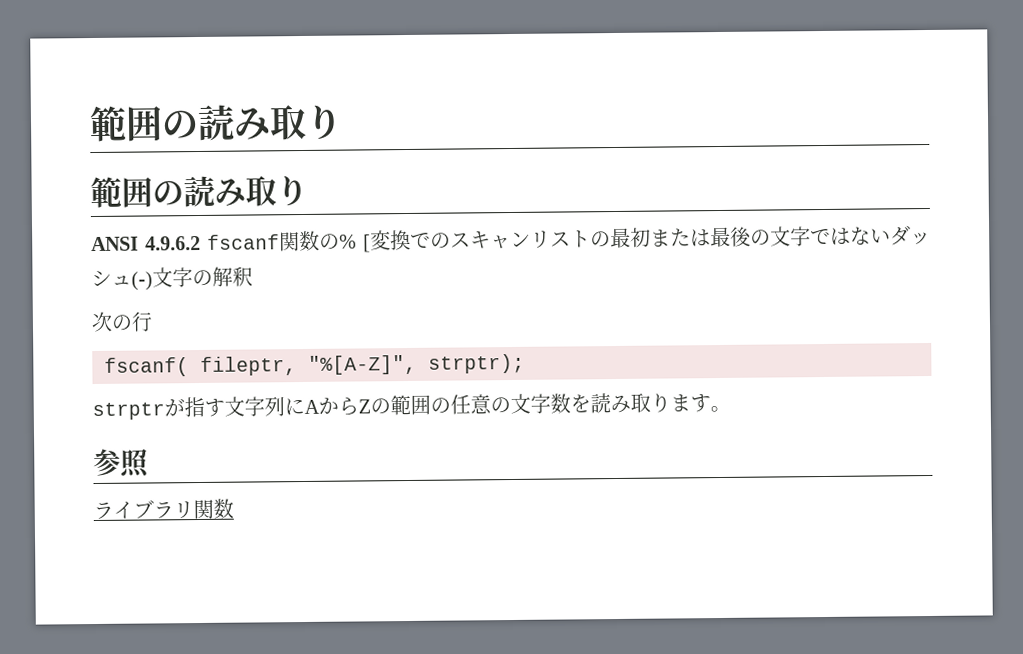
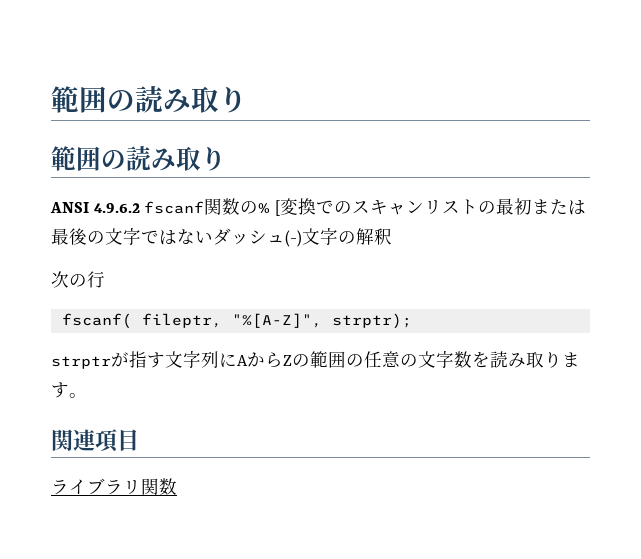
- 参照
+ 関連項目

